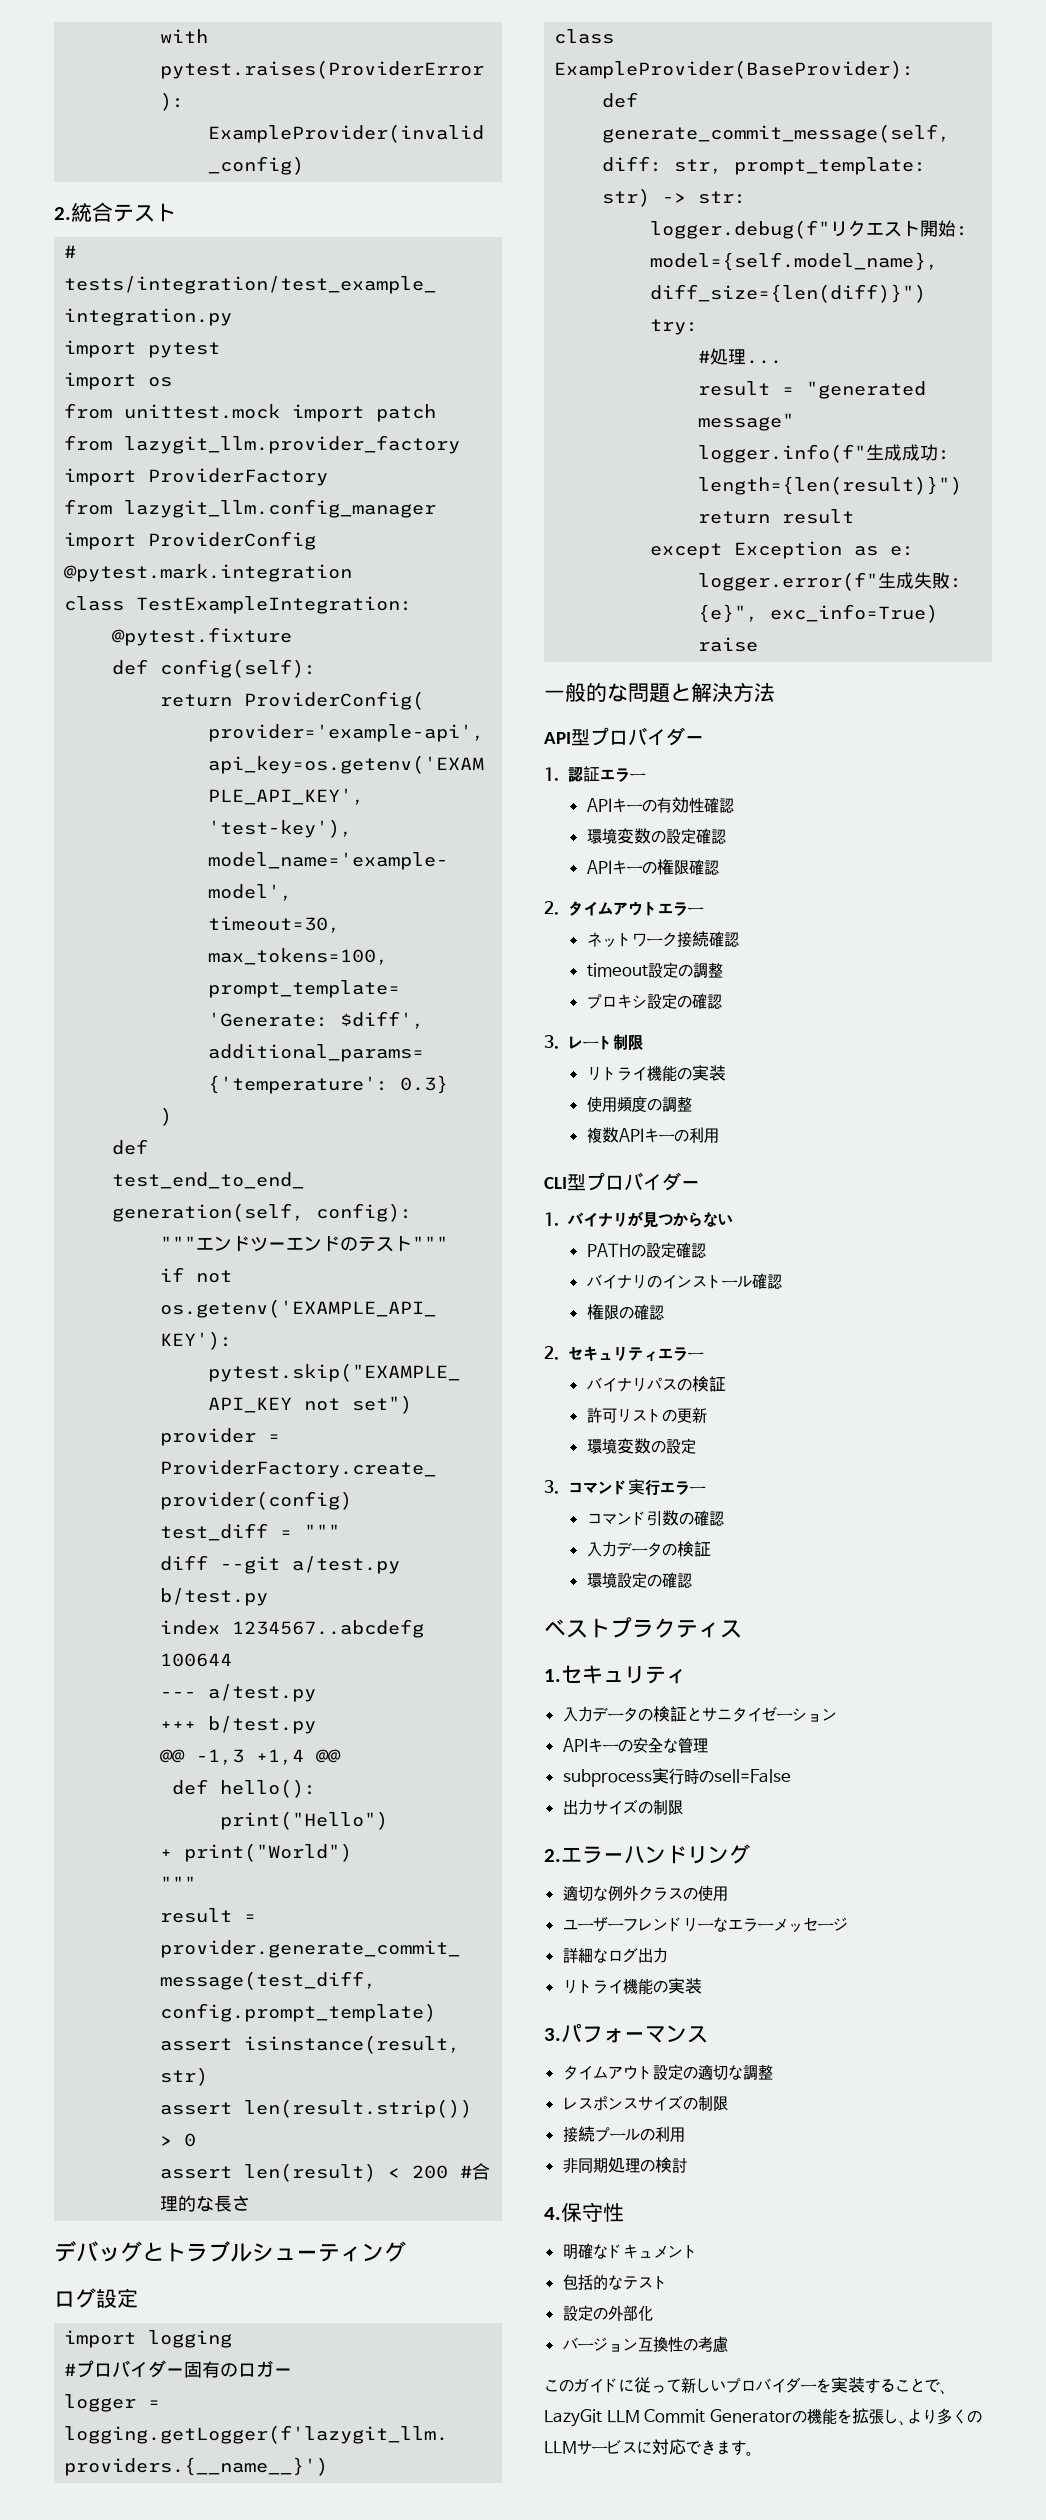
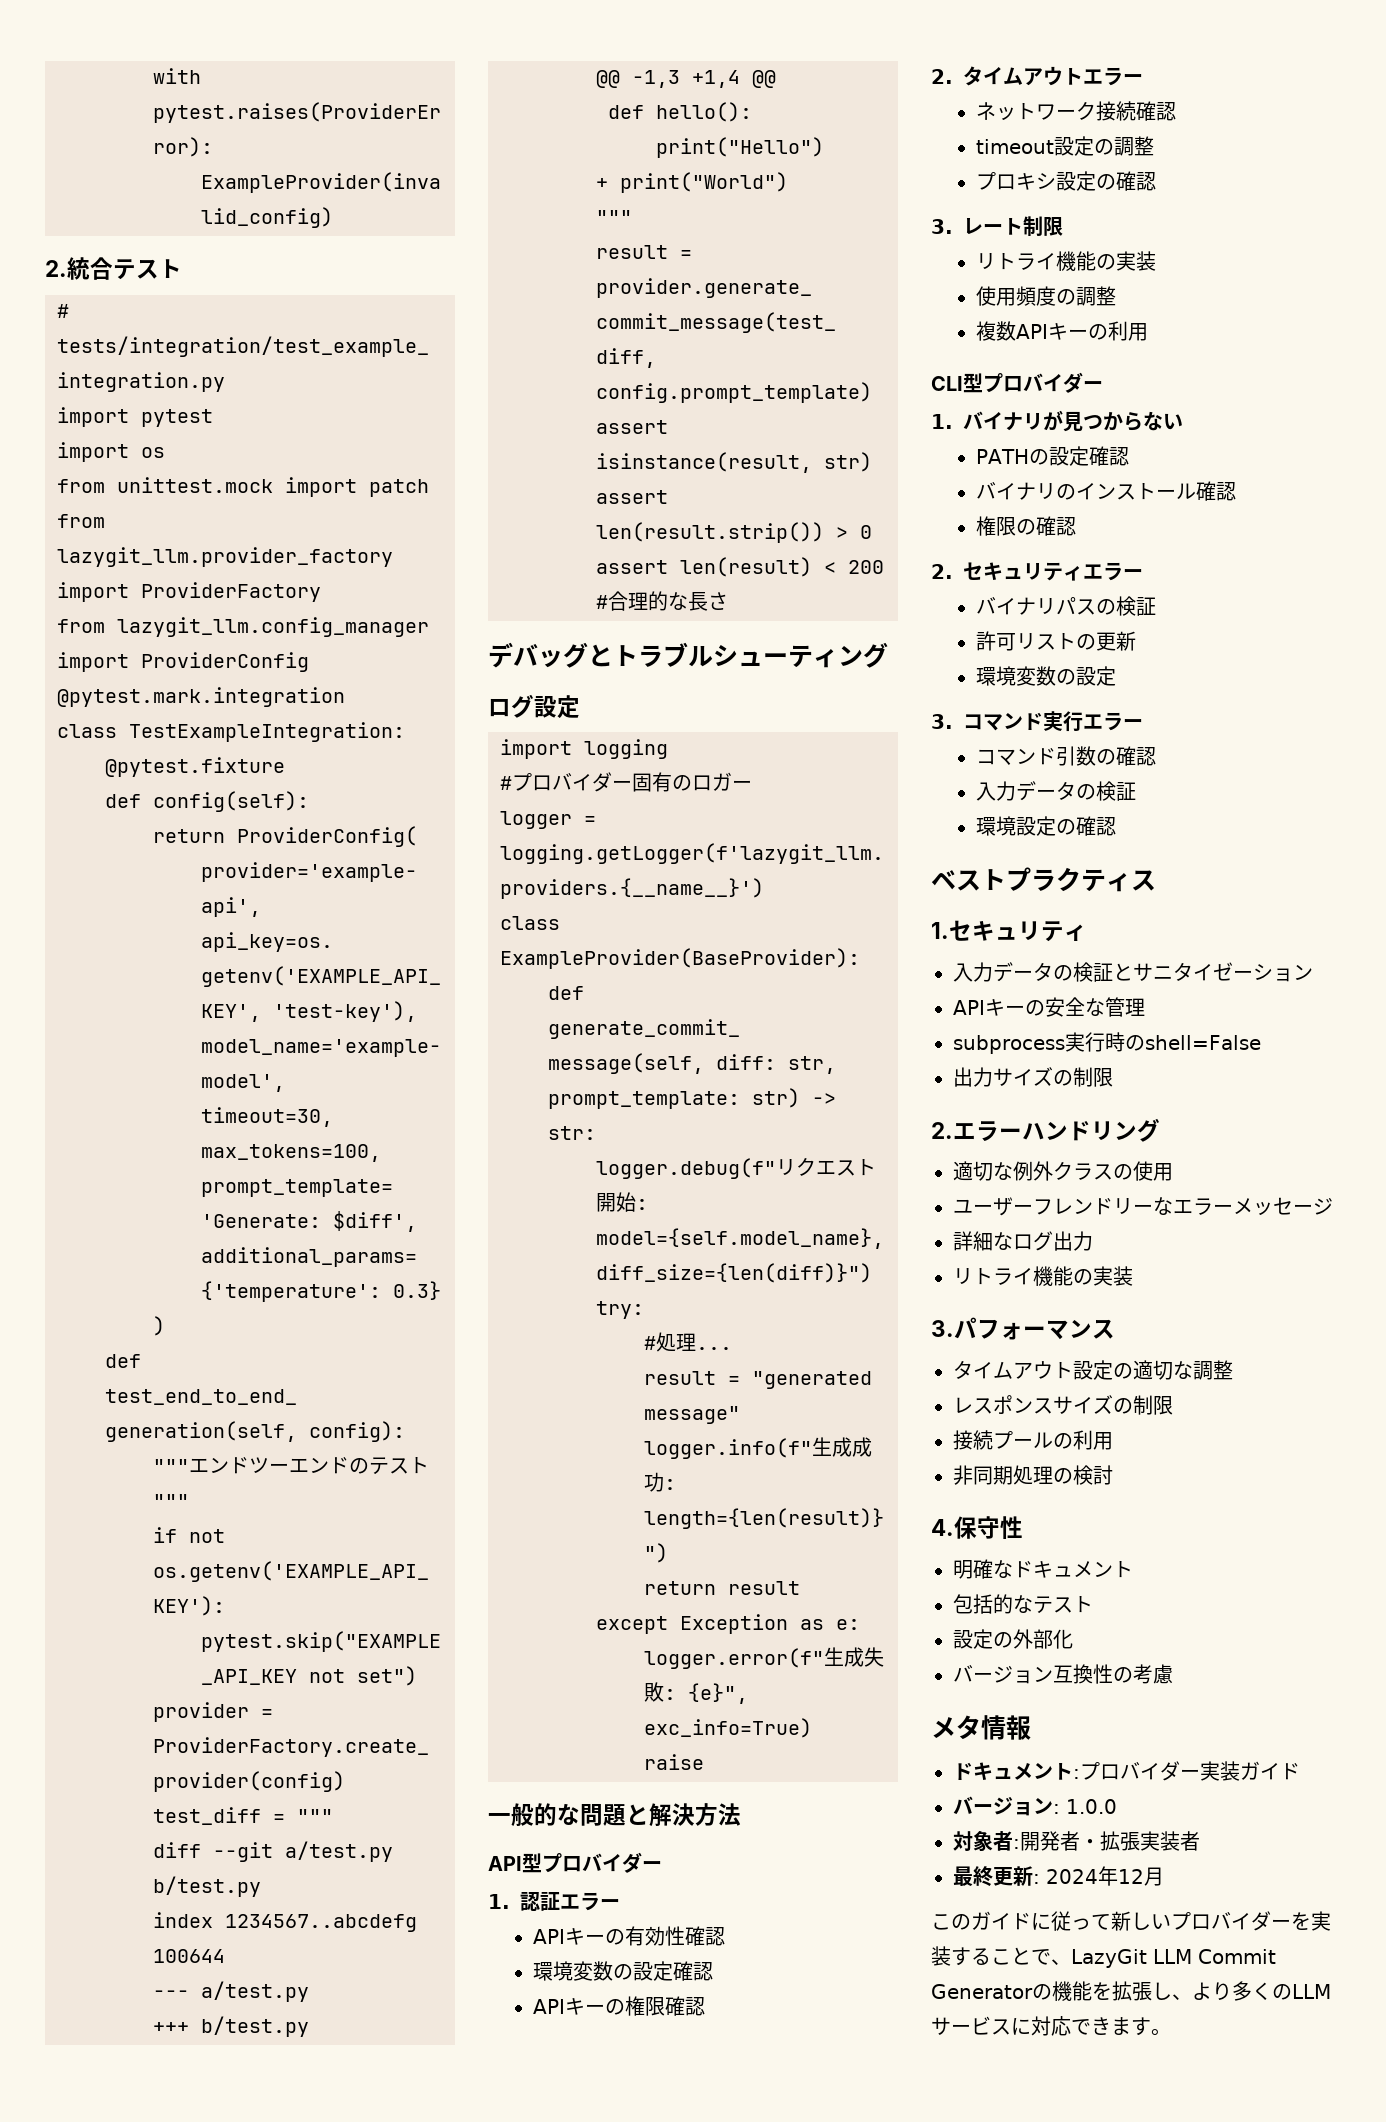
- subprocess実行時のsell=False
+ subprocess実行時のshell=False
+ メタ情報
+ ドキュメント:プロバイダー実装ガイド
+ バージョン: 1.0.0
+ 対象者:開発者・拡張実装者
+ 最終更新: 2024年12月

